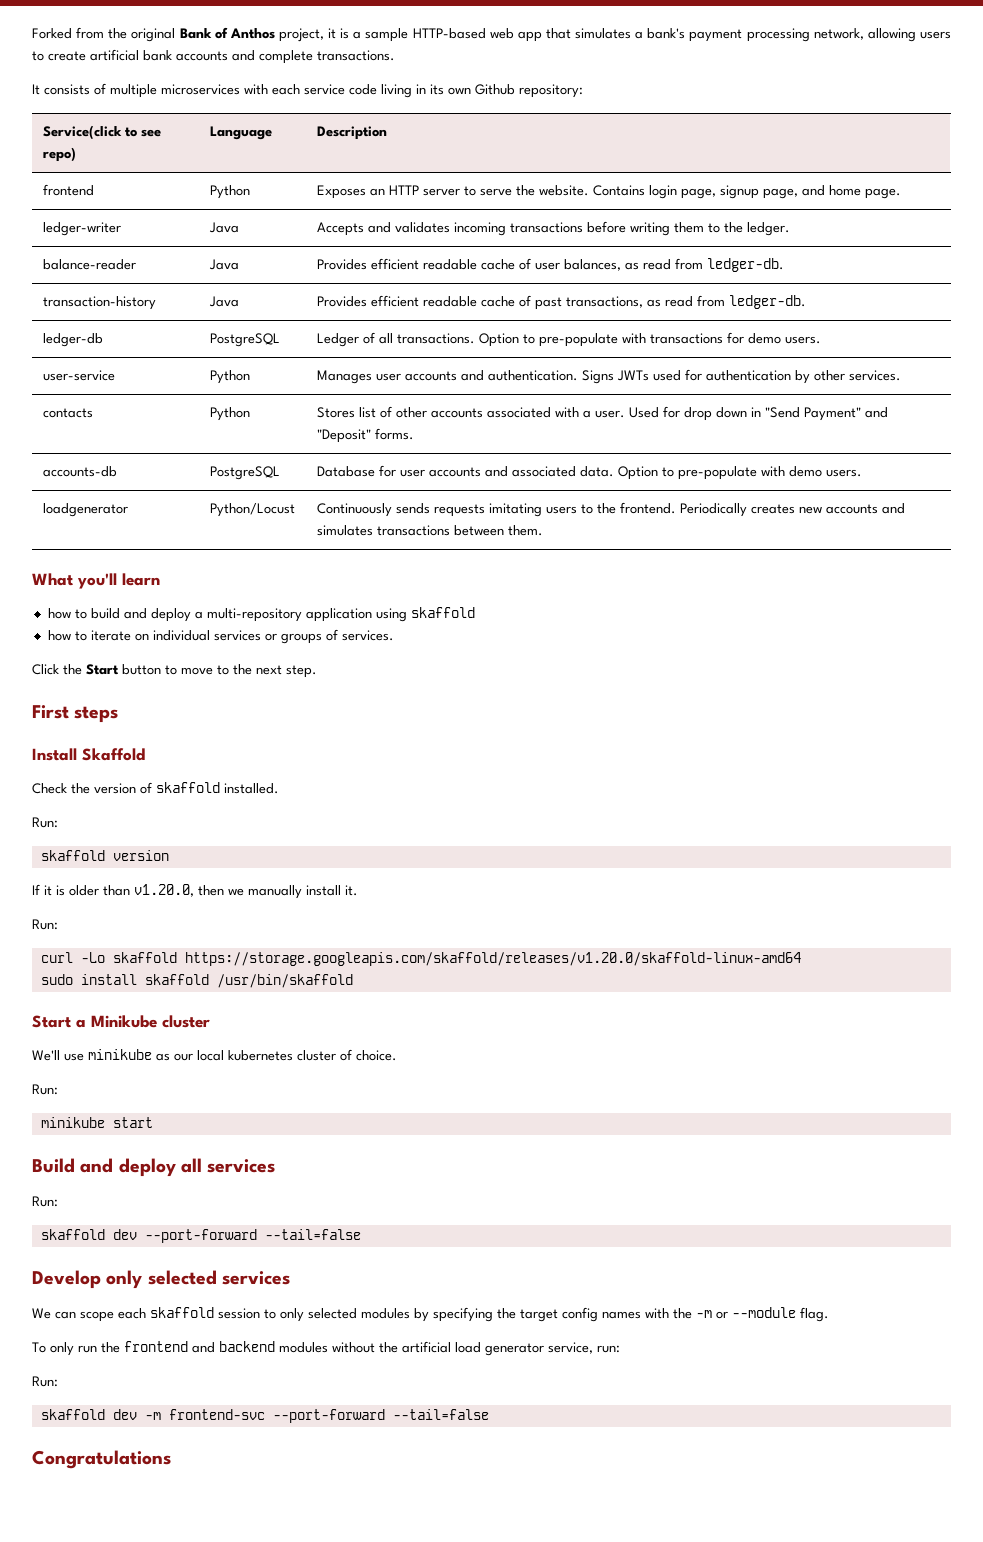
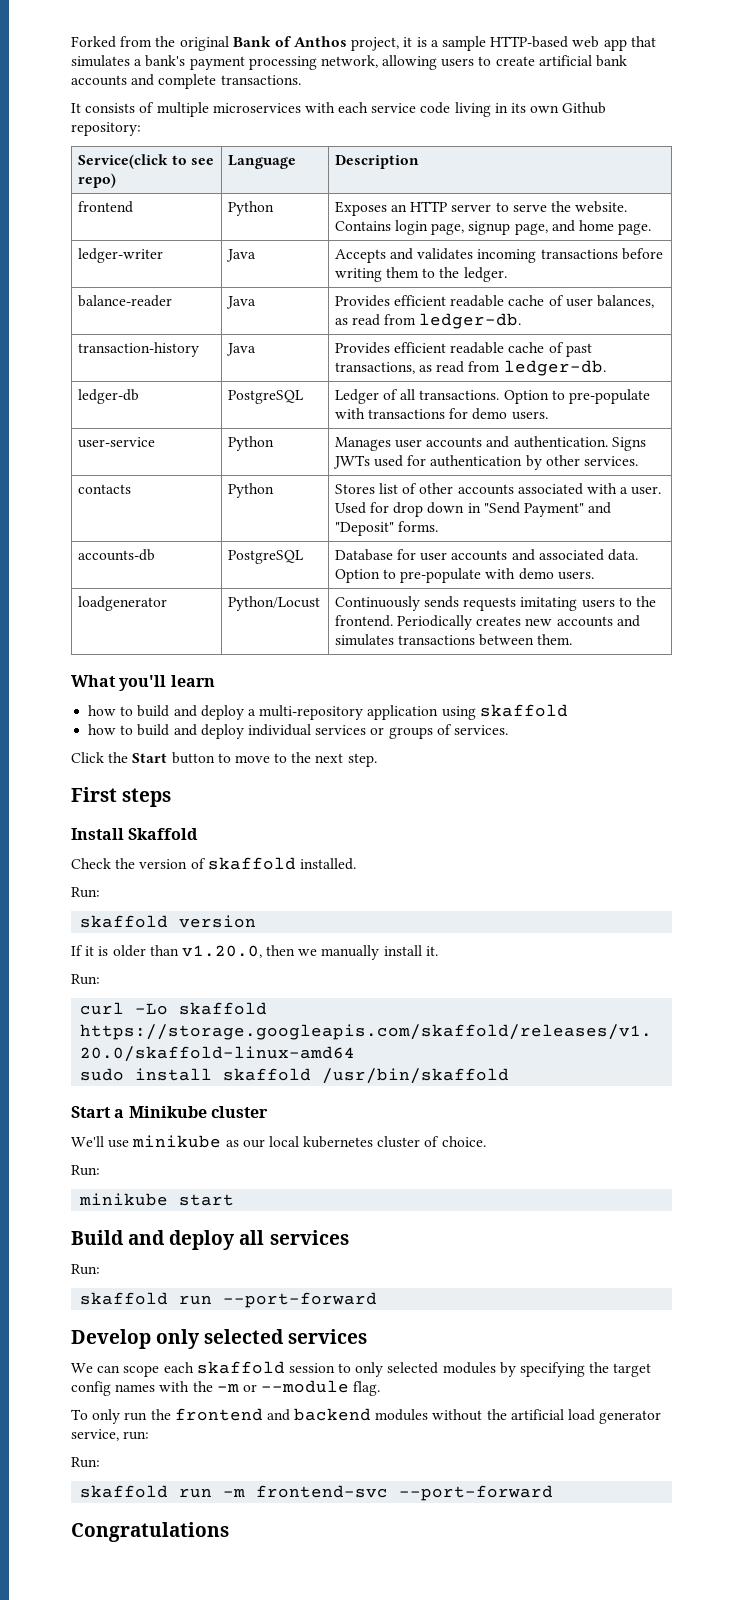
- how to iterate on individual services or groups of services.
+ how to build and deploy individual services or groups of services.
- skaffold dev --port-forward --tail=false
+ skaffold run --port-forward
- skaffold dev -m frontend-svc --port-forward --tail=false
+ skaffold run -m frontend-svc --port-forward

